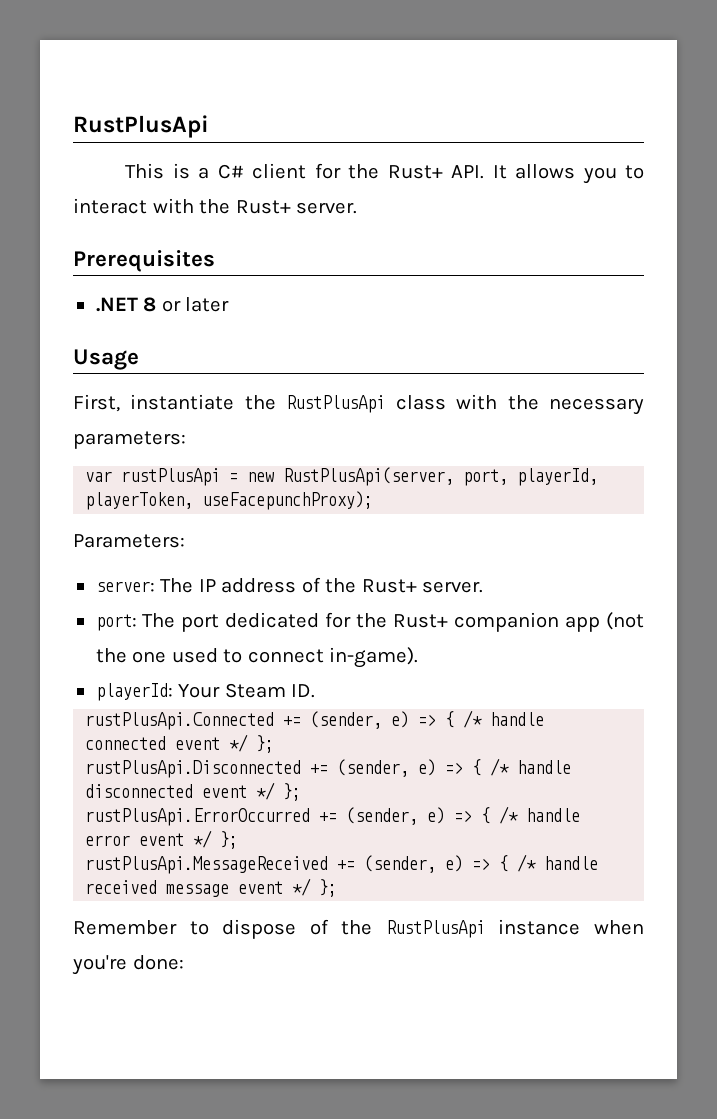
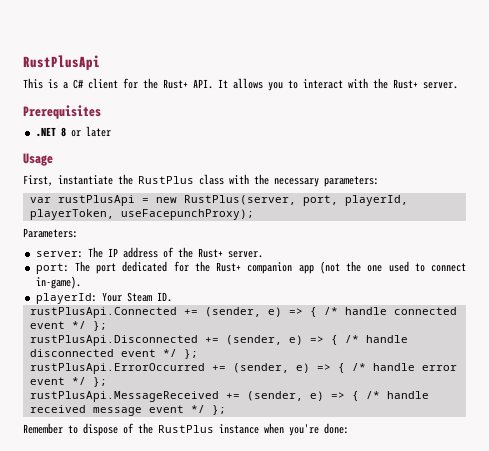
- First, instantiate the RustPlusApi class with the necessary parameters:
+ First, instantiate the RustPlus class with the necessary parameters:
- var rustPlusApi = new RustPlusApi(server, port, playerId, playerToken, useFacepunchProxy);
+ var rustPlusApi = new RustPlus(server, port, playerId, playerToken, useFacepunchProxy);
- Remember to dispose of the RustPlusApi instance when you're done:
+ Remember to dispose of the RustPlus instance when you're done:

